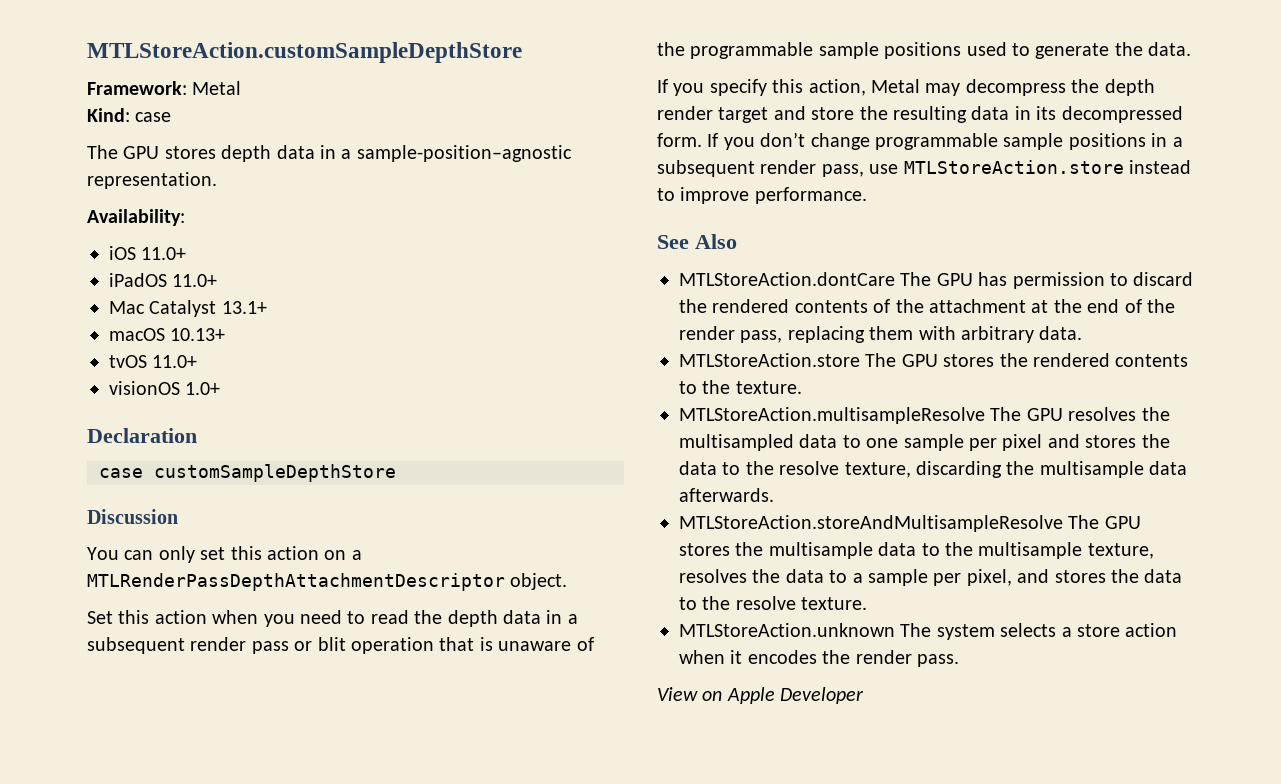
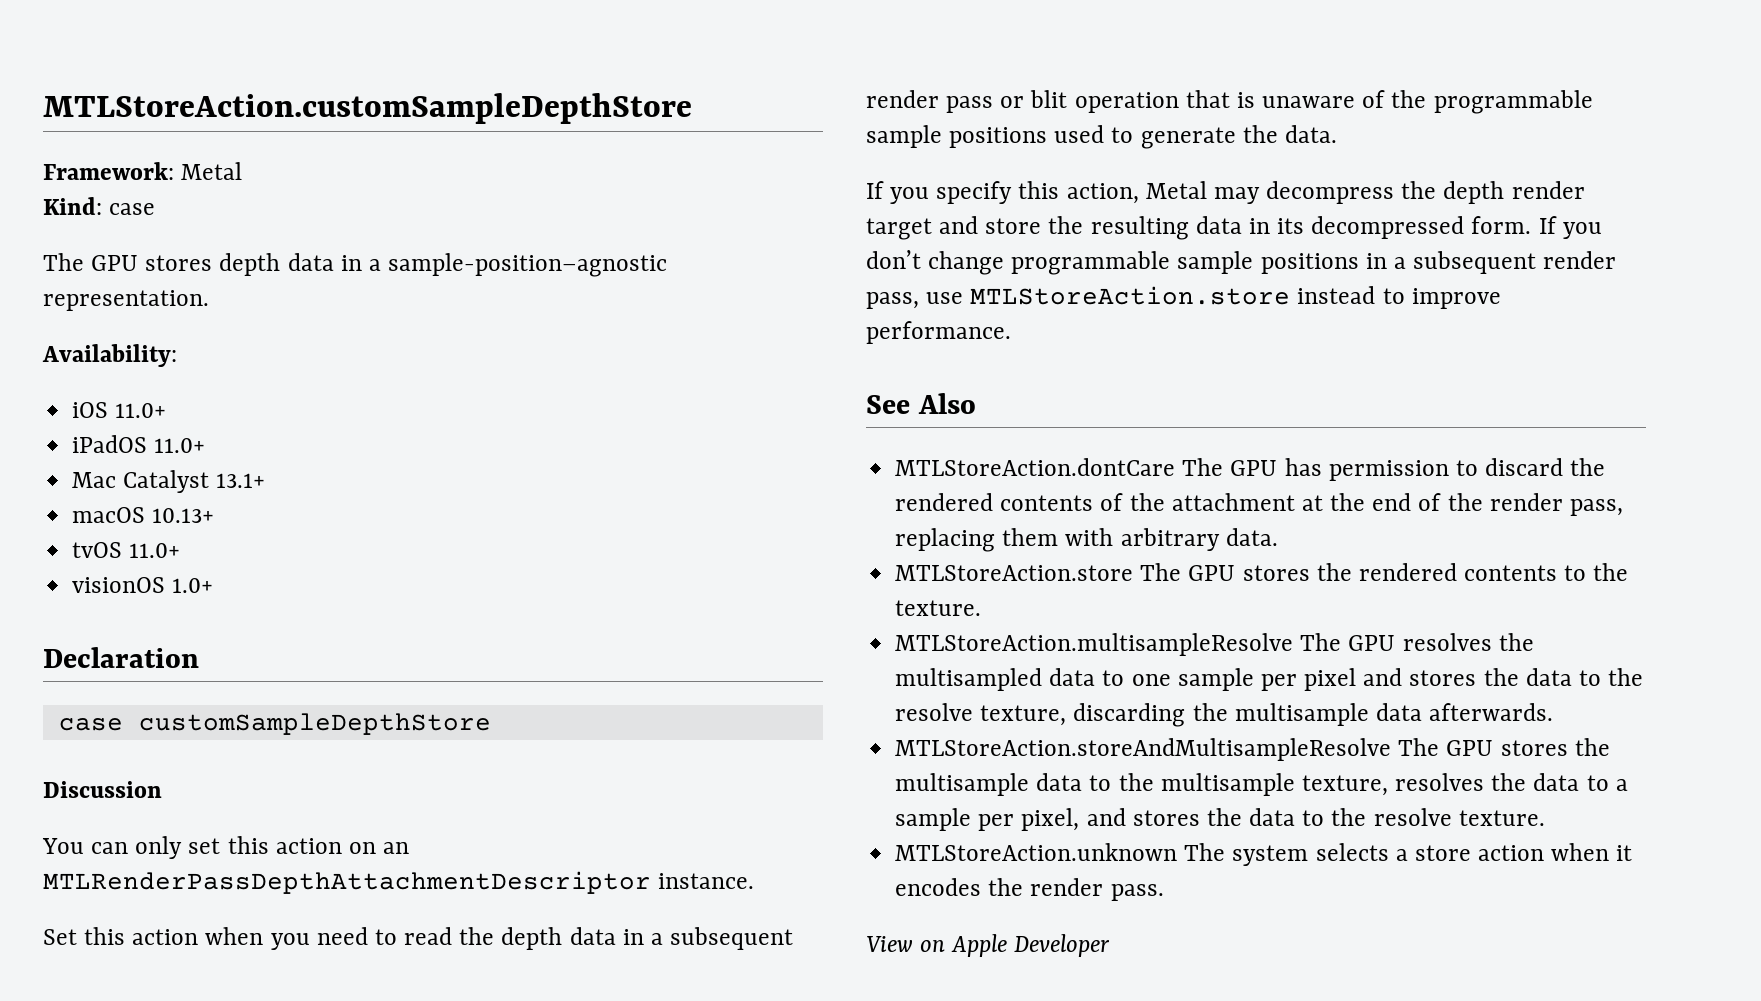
- You can only set this action on a MTLRenderPassDepthAttachmentDescriptor object.
+ You can only set this action on an MTLRenderPassDepthAttachmentDescriptor instance.

